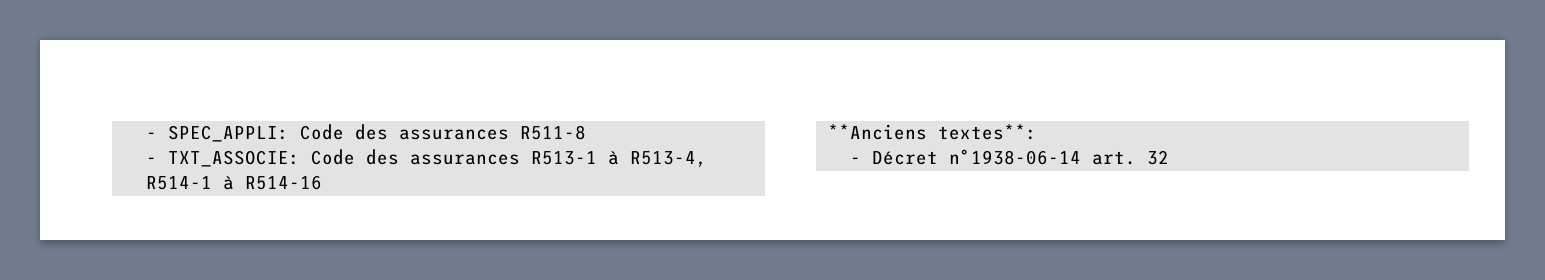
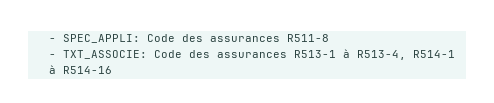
- **Anciens textes**:
- - Décret n°1938-06-14 art. 32

